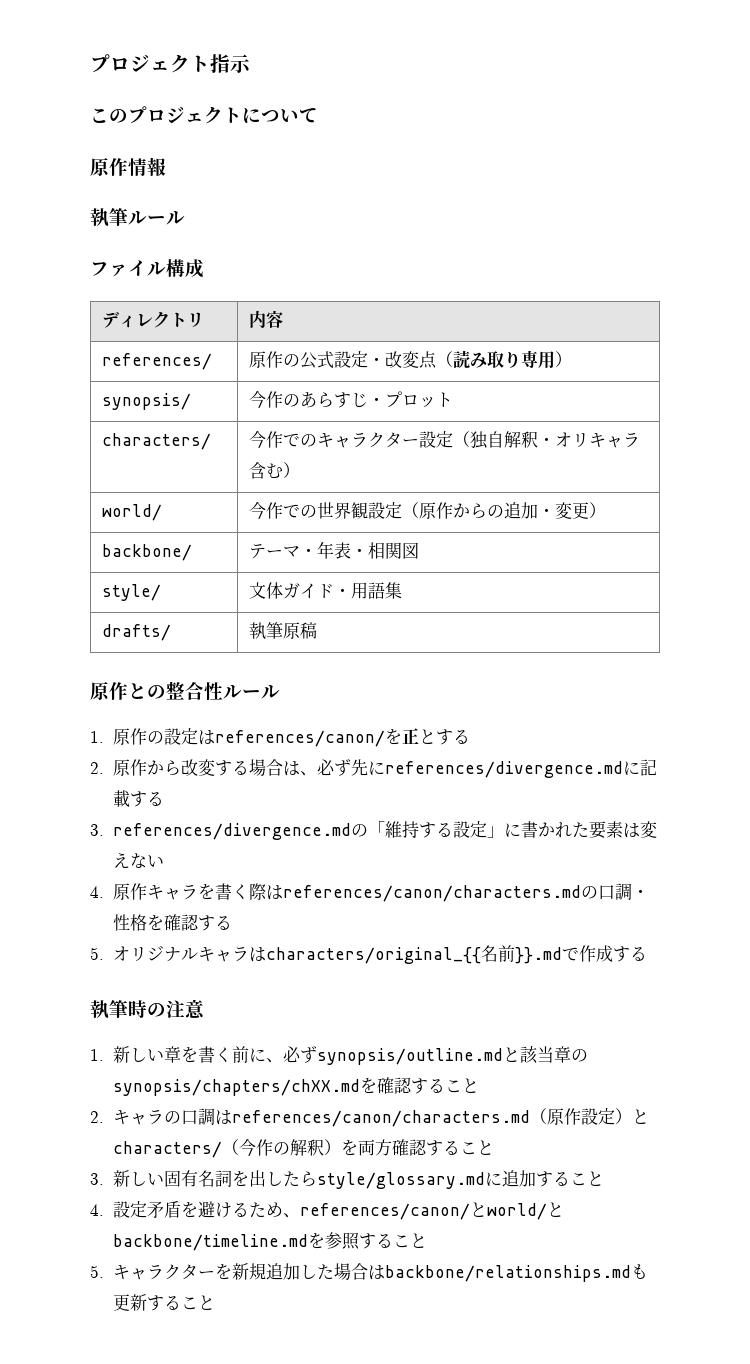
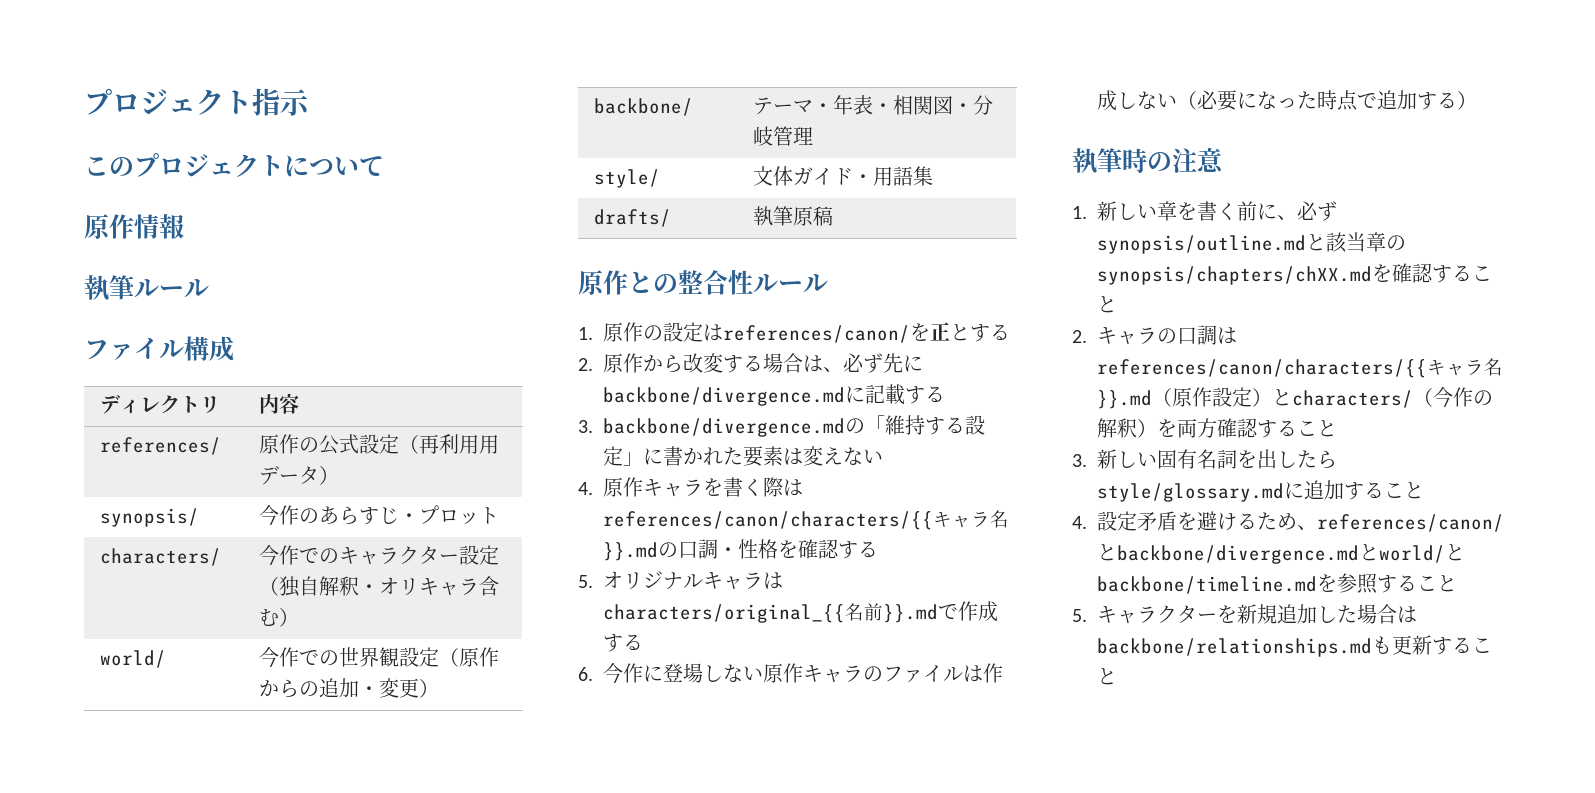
- references/ | 原作の公式設定・改変点（読み取り専用）
+ references/ | 原作の公式設定（再利用用データ）
- backbone/ | テーマ・年表・相関図
+ backbone/ | テーマ・年表・相関図・分岐管理
- 2.原作から改変する場合は、必ず先にreferences/divergence.mdに記載する
+ 2.原作から改変する場合は、必ず先にbackbone/divergence.mdに記載する
- 3. references/divergence.mdの「維持する設定」に書かれた要素は変えない
+ 3. backbone/divergence.mdの「維持する設定」に書かれた要素は変えない
- 4.原作キャラを書く際はreferences/canon/characters.mdの口調・性格を確認する
+ 4.原作キャラを書く際はreferences/canon/characters/{{キャラ名}}.mdの口調・性格を確認する
+ 6.今作に登場しない原作キャラのファイルは作成しない（必要になった時点で追加する）
- 2.キャラの口調はreferences/canon/characters.md（原作設定）とcharacters/（今作の解釈）を両方確認すること
+ 2.キャラの口調はreferences/canon/characters/{{キャラ名}}.md（原作設定）とcharacters/（今作の解釈）を両方確認すること
- 4.設定矛盾を避けるため、references/canon/とworld/とbackbone/timeline.mdを参照すること
+ 4.設定矛盾を避けるため、references/canon/とbackbone/divergence.mdとworld/とbackbone/timeline.mdを参照すること

